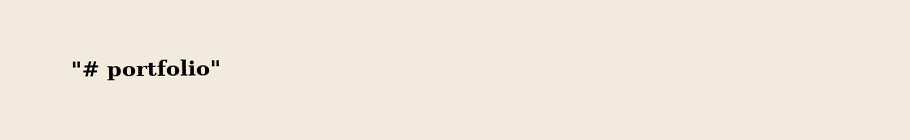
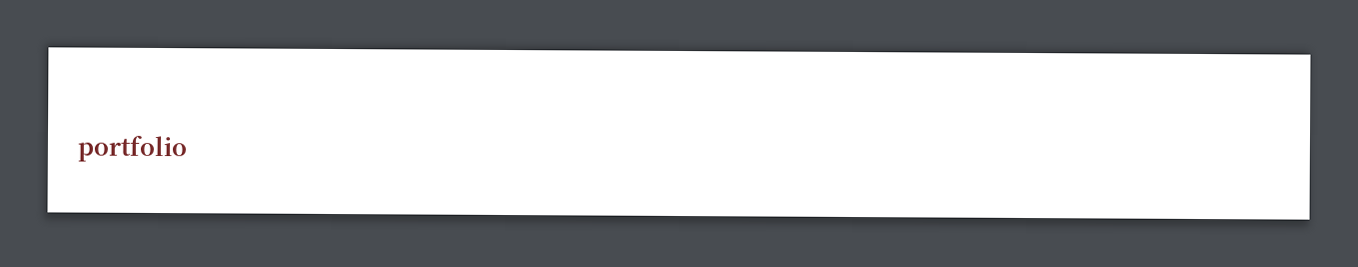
- "# portfolio"
+ portfolio

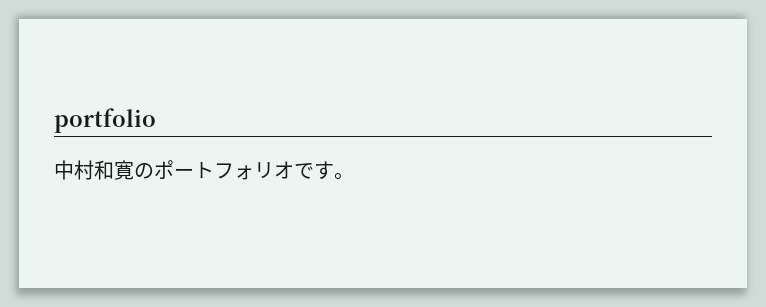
+ 中村和寛のポートフォリオです。

